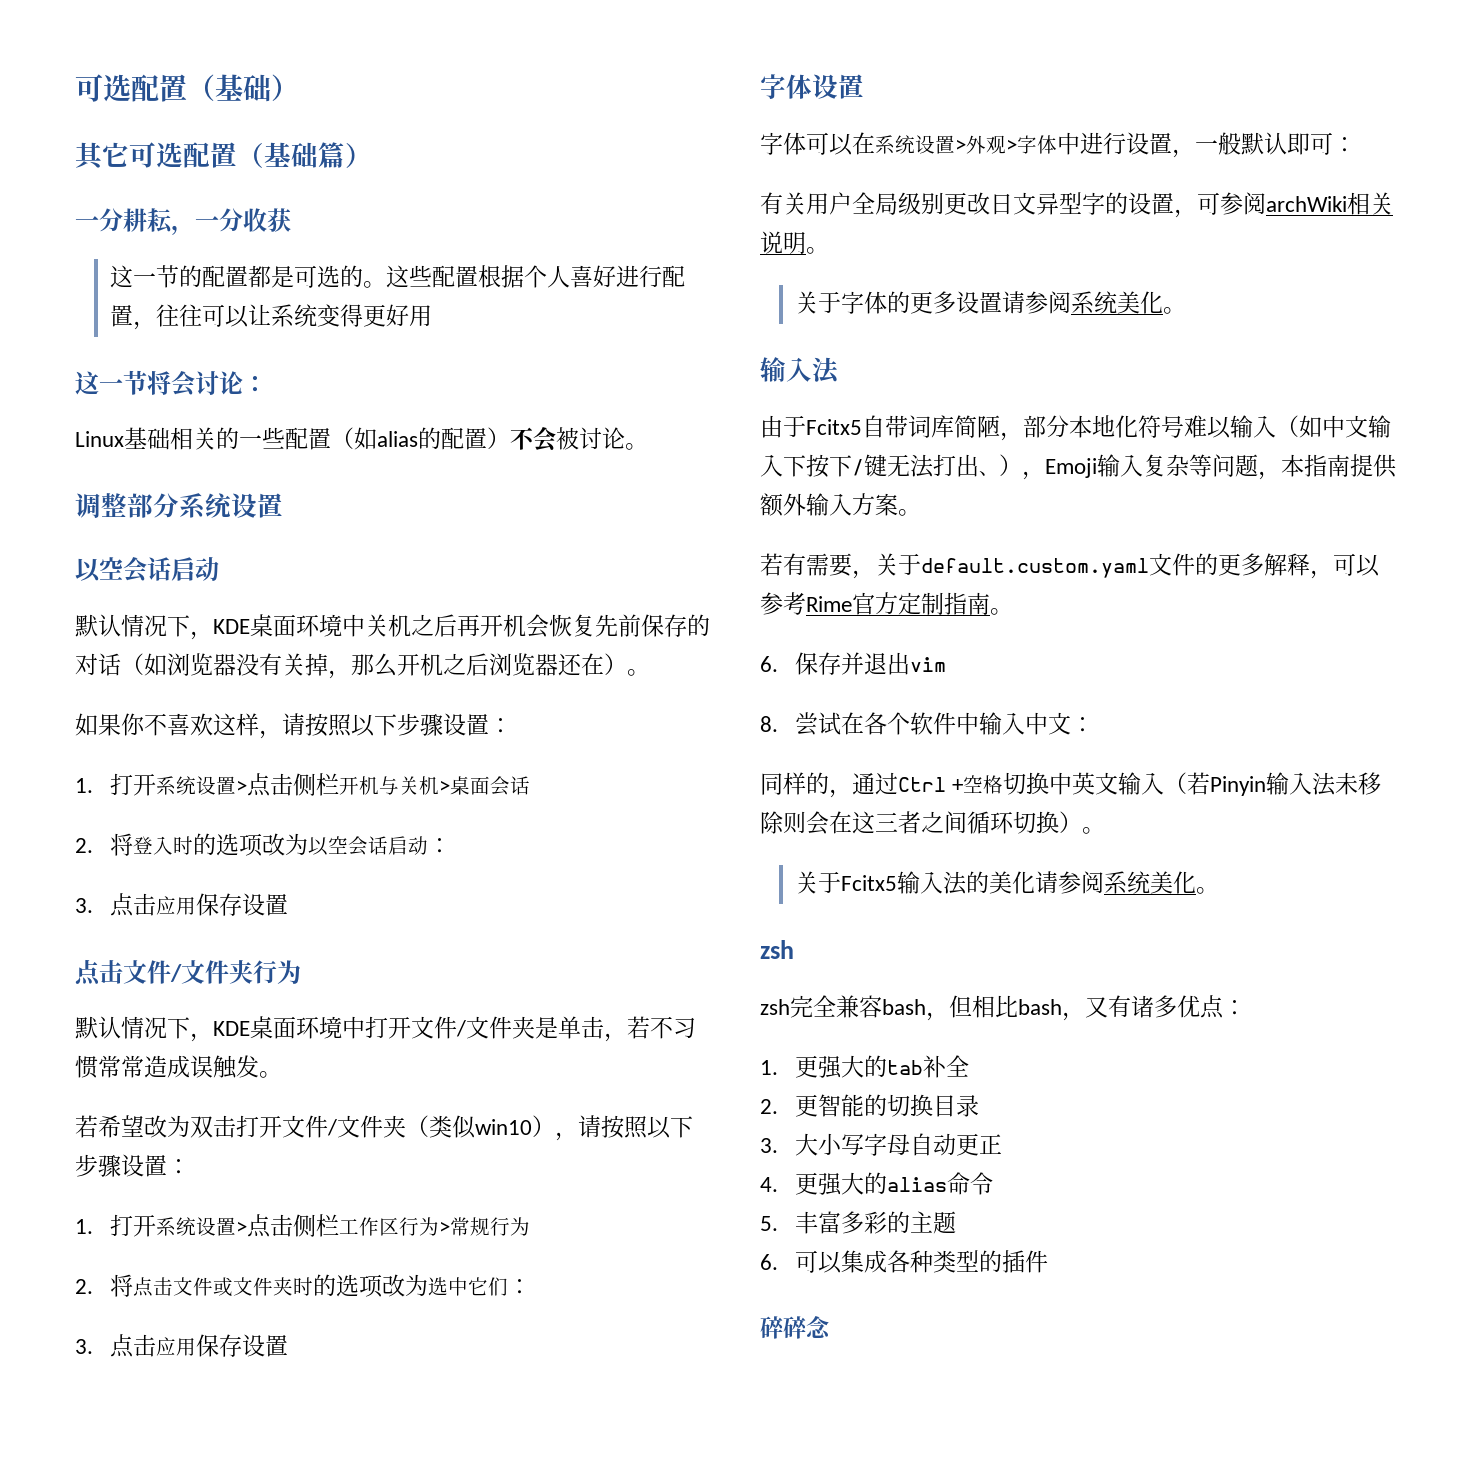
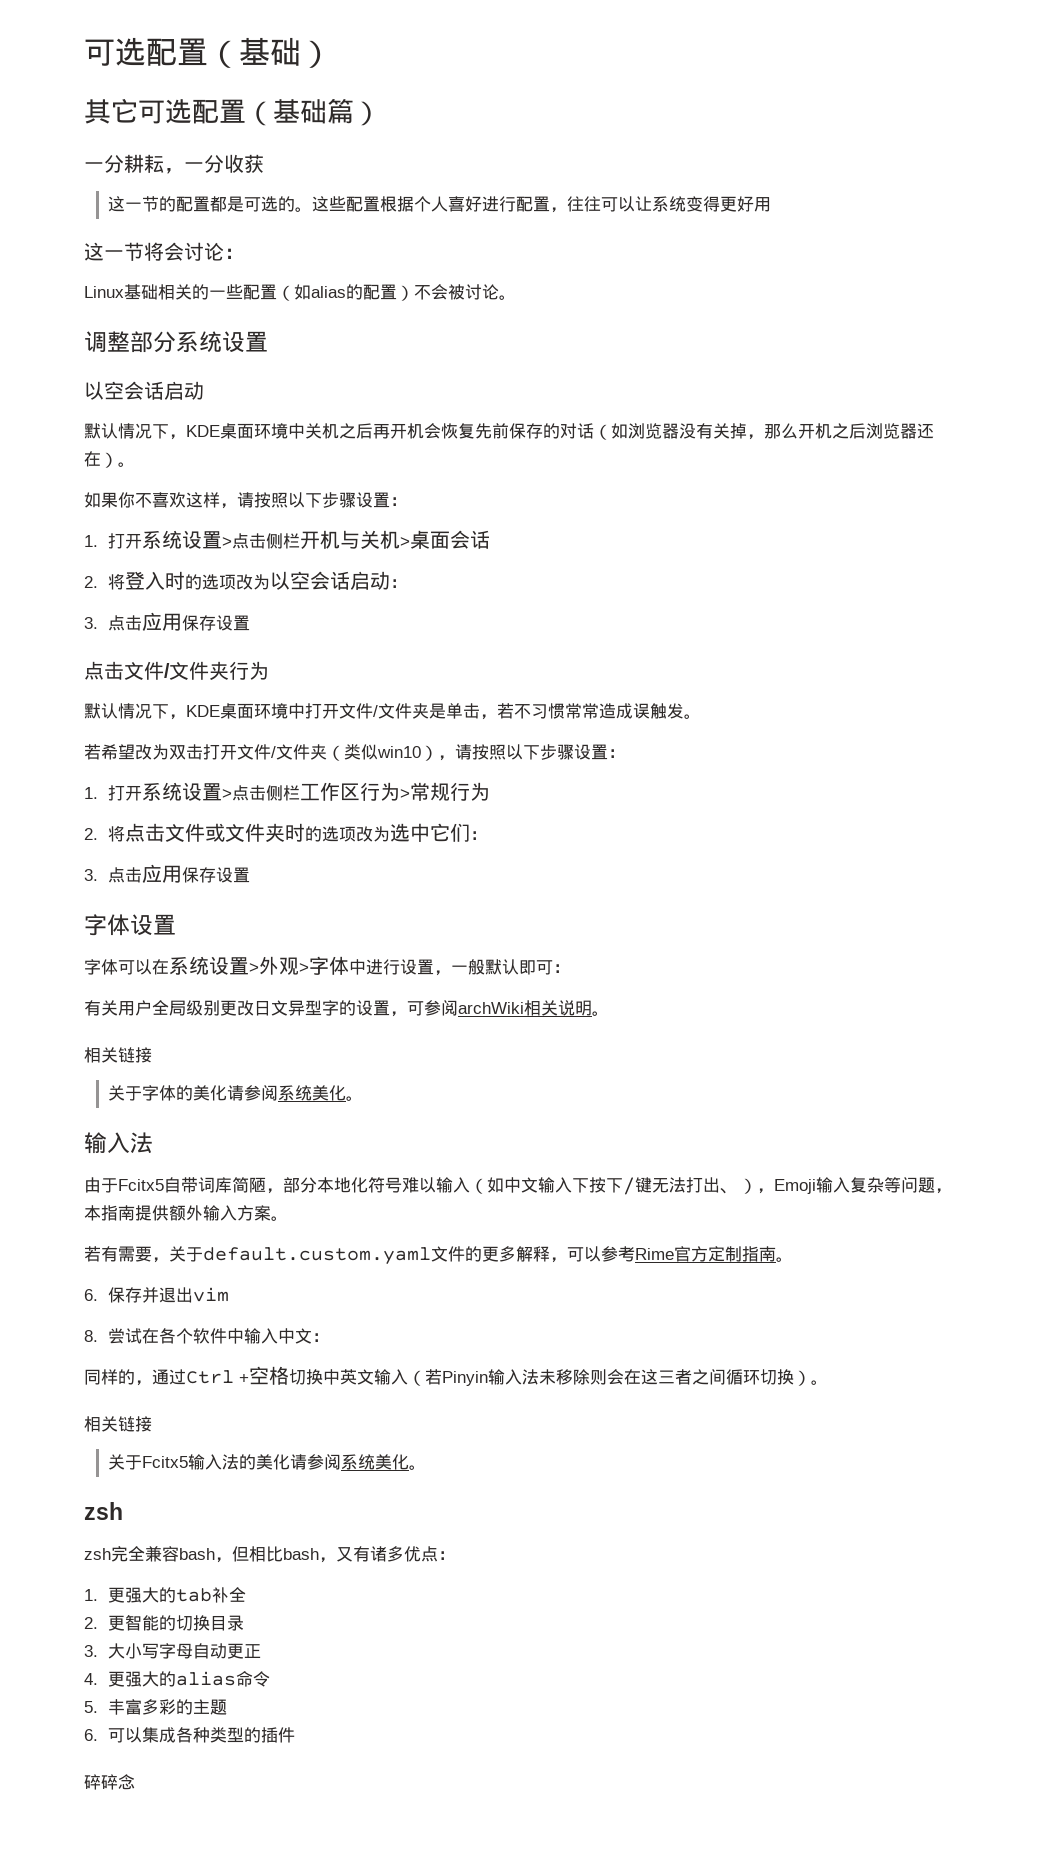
  有关用户全局级别更改日文异型字的设置，可参阅archWiki相关说明。
+ 相关链接
- 关于字体的更多设置请参阅系统美化。
+ 关于字体的美化请参阅系统美化。
  同样的，通过Ctrl +空格切换中英文输入（若Pinyin输入法未移除则会在这三者之间循环切换）。
+ 相关链接

